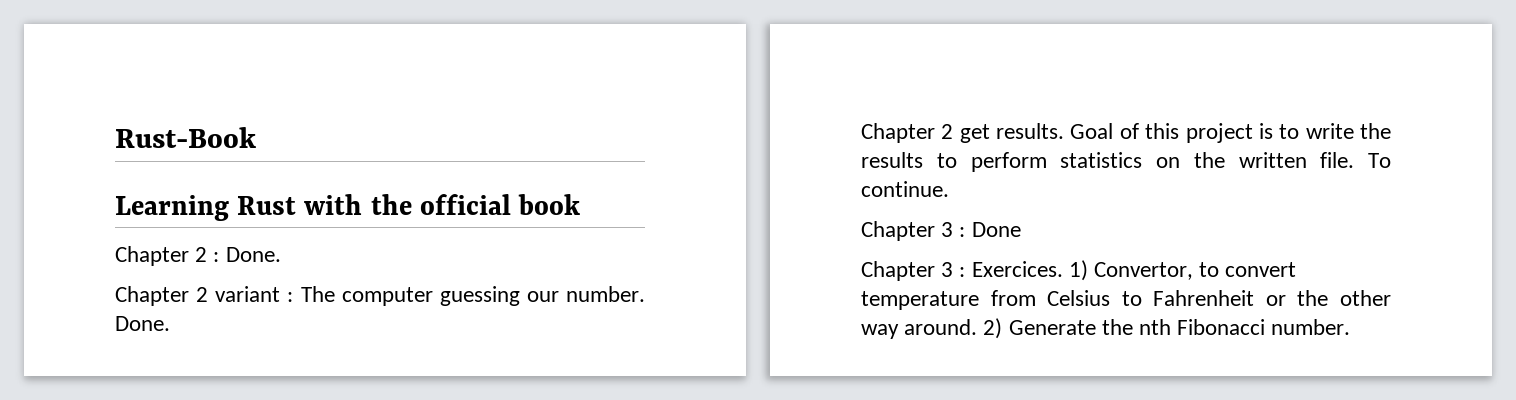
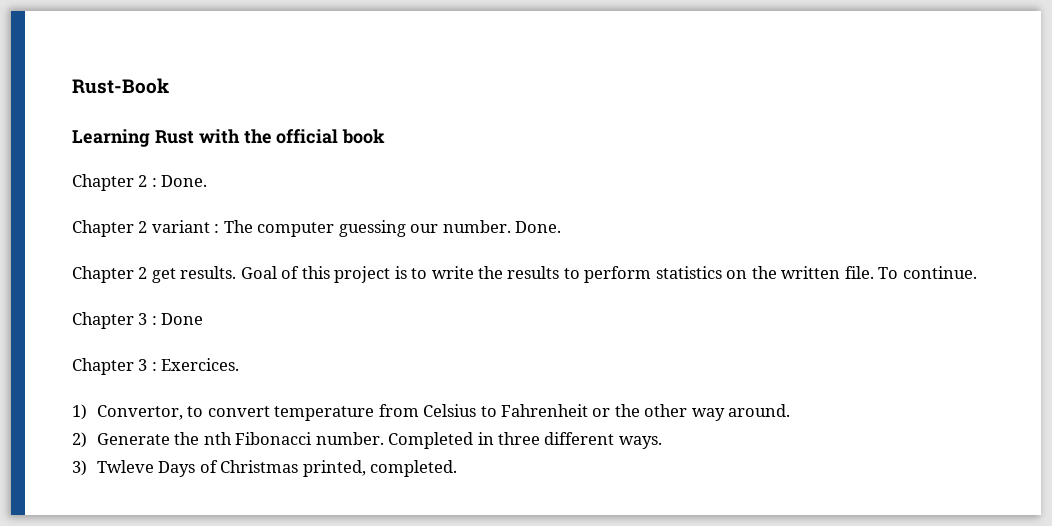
- Chapter 3 : Exercices. 1) Convertor, to convert temperature from Celsius to Fahrenheit or the other way around. 2) Generate the nth Fibonacci number.
+ Chapter 3 : Exercices.
+ 1) Convertor, to convert temperature from Celsius to Fahrenheit or the other way around.
+ 2) Generate the nth Fibonacci number.
+ Completed in three different ways.
+ 3) Twleve Days of Christmas printed, completed.

